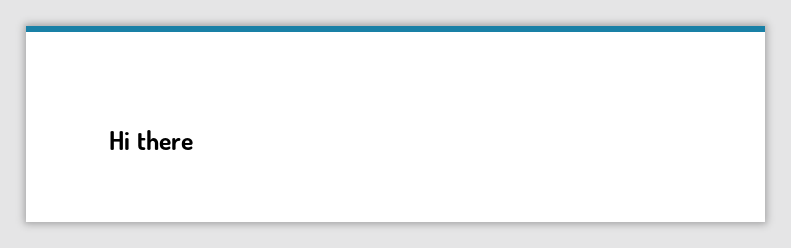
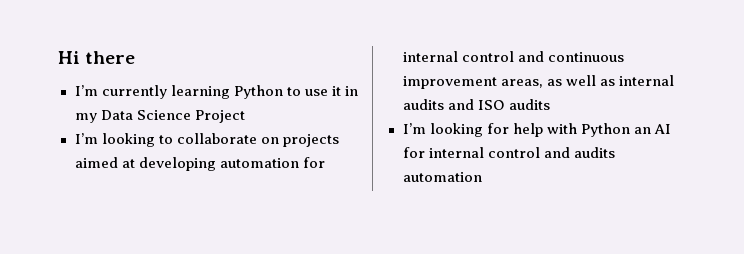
+ I’m currently learning Python to use it in my Data Science Project
+ I’m looking to collaborate on projects aimed at developing automation for internal control and continuous improvement areas, as well as internal audits and ISO audits
+ I’m looking for help with Python an AI for internal control and audits automation

